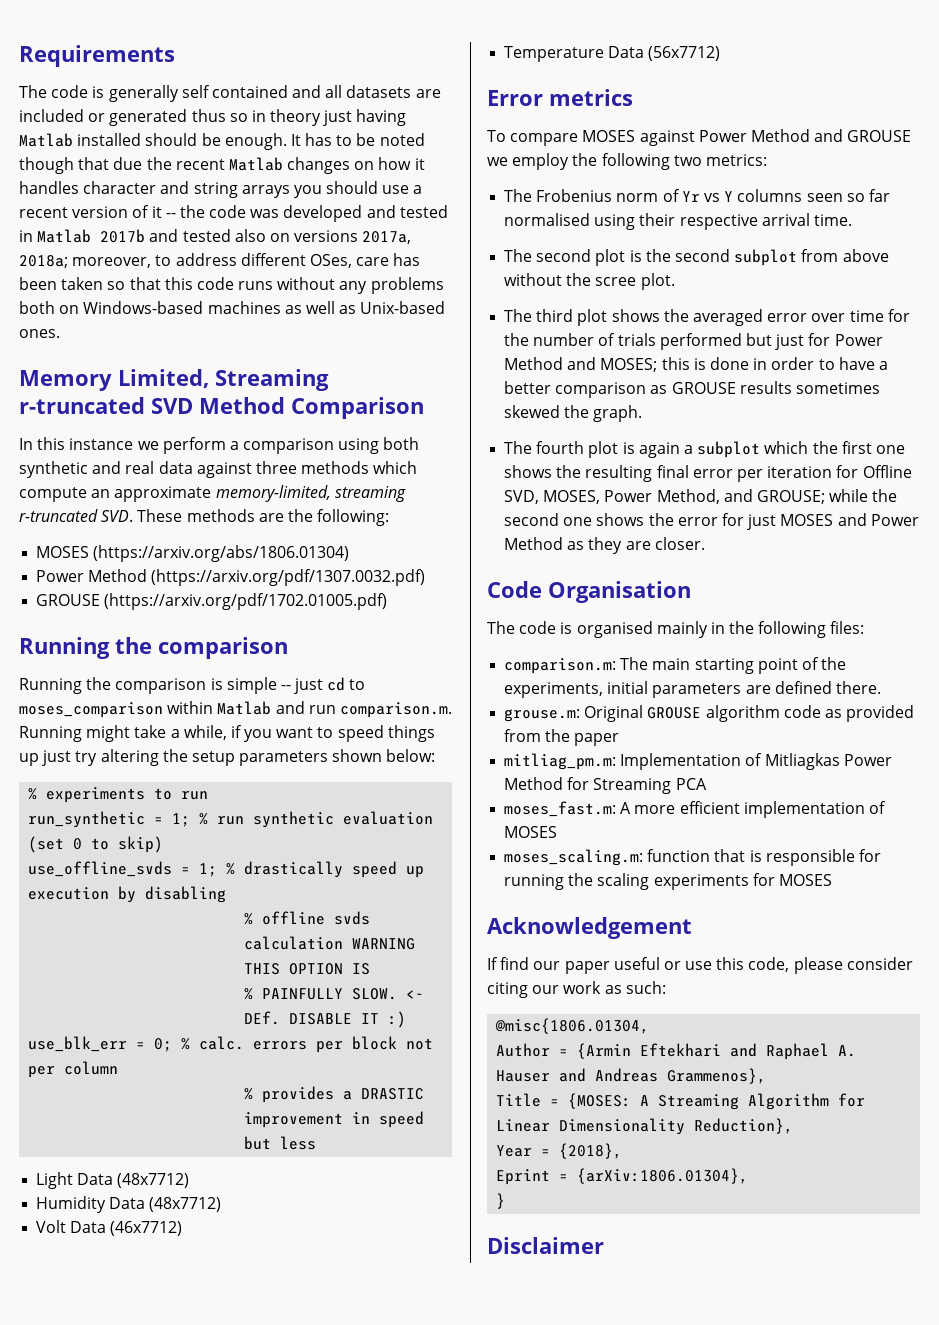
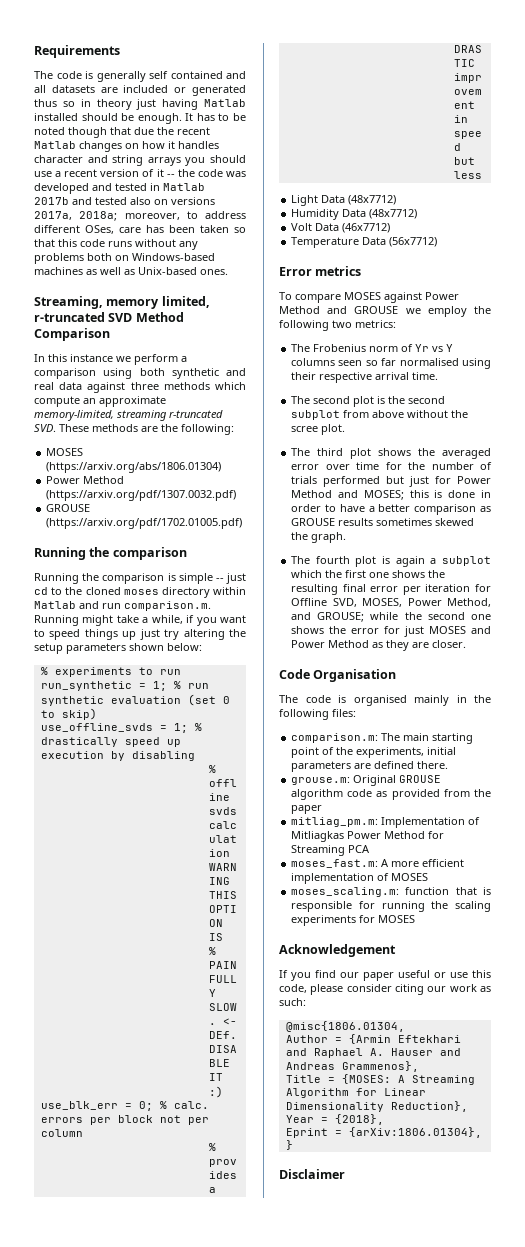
- Memory Limited, Streaming r-truncated SVD Method Comparison
+ Streaming, memory limited, r-truncated SVD Method Comparison
- Running the comparison is simple -- just cd to moses_comparison within Matlab and run comparison.m. Running might take a while, if you want to speed things up just try altering the setup parameters shown below:
+ Running the comparison is simple -- just cd to the cloned moses directory within Matlab and run comparison.m. Running might take a while, if you want to speed things up just try altering the setup parameters shown below:
- If find our paper useful or use this code, please consider citing our work as such:
+ If you find our paper useful or use this code, please consider citing our work as such:

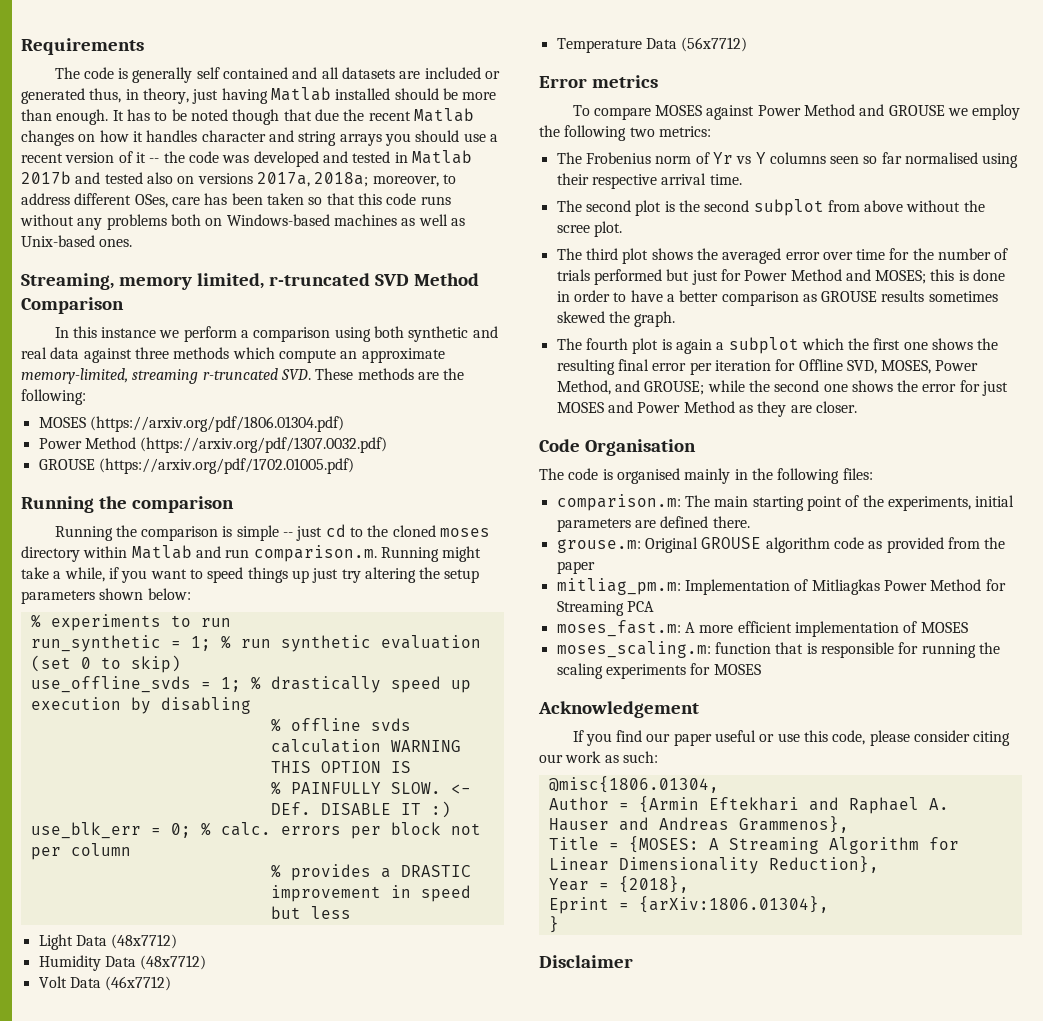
- The code is generally self contained and all datasets are included or generated thus so in theory just having Matlab installed should be enough.
+ The code is generally self contained and all datasets are included or generated thus, in theory, just having Matlab installed should be more than enough.
- MOSES (https://arxiv.org/abs/1806.01304)
+ MOSES (https://arxiv.org/pdf/1806.01304.pdf)

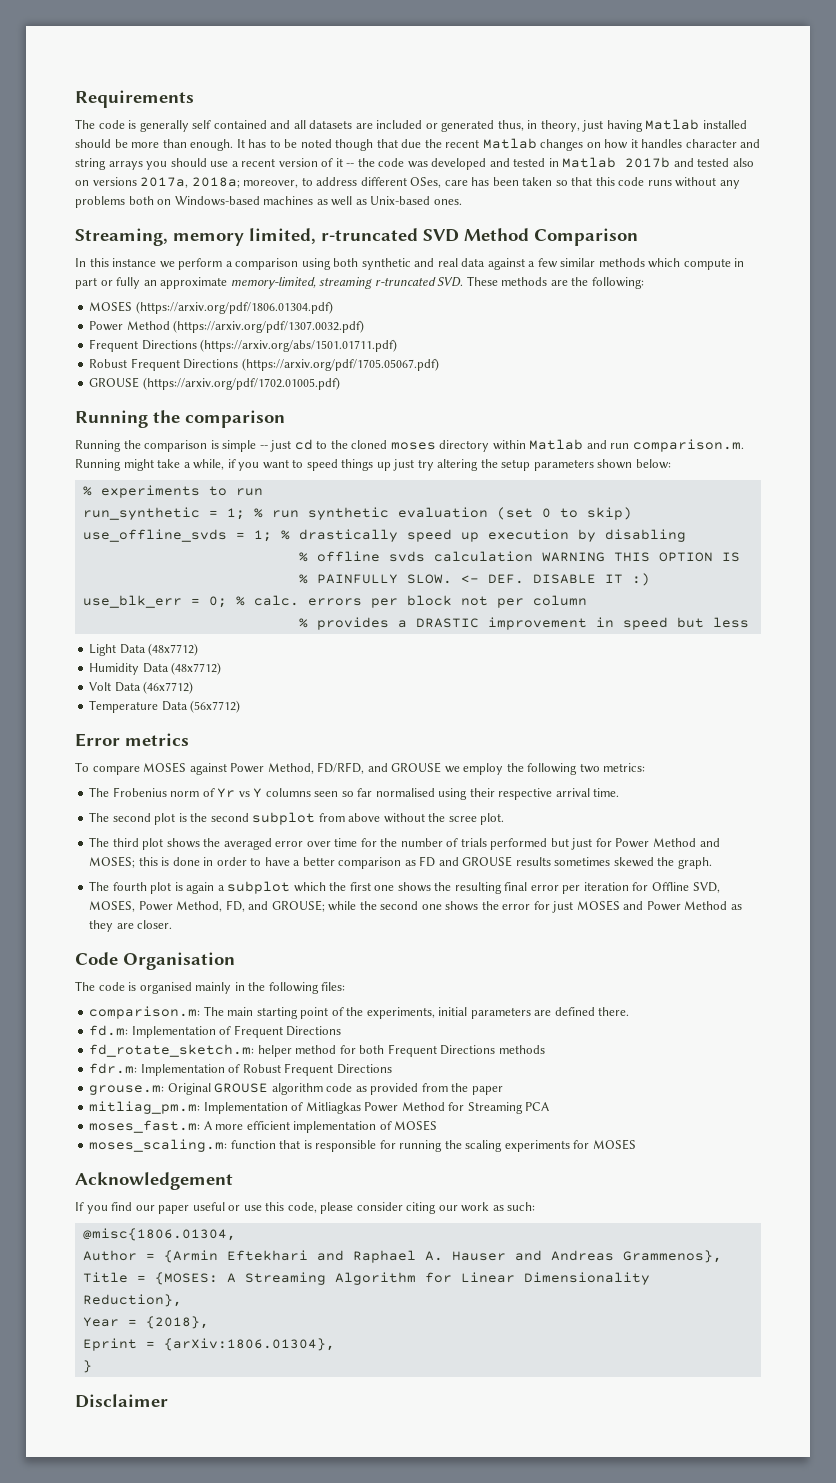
- In this instance we perform a comparison using both synthetic and real data against three methods which compute an approximate memory-limited, streaming r-truncated SVD. These methods are the following:
+ In this instance we perform a comparison using both synthetic and real data against a few similar methods which compute in part or fully an approximate memory-limited, streaming r-truncated SVD. These methods are the following:
+ Frequent Directions (https://arxiv.org/abs/1501.01711.pdf)
+ Robust Frequent Directions (https://arxiv.org/pdf/1705.05067.pdf)
- <- DEf. DISABLE IT :)
+ <- DEF. DISABLE IT :)
- To compare MOSES against Power Method and GROUSE we employ the following two metrics:
+ To compare MOSES against Power Method, FD/RFD, and GROUSE we employ the following two metrics:
- The third plot shows the averaged error over time for the number of trials performed but just for Power Method and MOSES; this is done in order to have a better comparison as GROUSE results sometimes skewed the graph.
+ The third plot shows the averaged error over time for the number of trials performed but just for Power Method and MOSES; this is done in order to have a better comparison as FD and GROUSE results sometimes skewed the graph.
- The fourth plot is again a subplot which the first one shows the resulting final error per iteration for Offline SVD, MOSES, Power Method, and GROUSE; while the second one shows the error for just MOSES and Power Method as they are closer.
+ The fourth plot is again a subplot which the first one shows the resulting final error per iteration for Offline SVD, MOSES, Power Method, FD, and GROUSE; while the second one shows the error for just MOSES and Power Method as they are closer.
+ fd.m: Implementation of Frequent Directions
+ fd_rotate_sketch.m: helper method for both Frequent Directions methods
+ fdr.m: Implementation of Robust Frequent Directions

